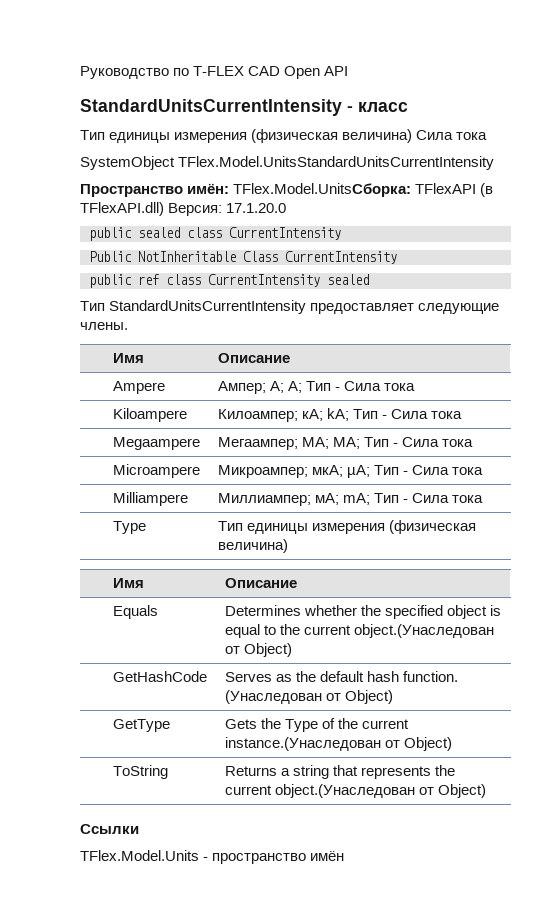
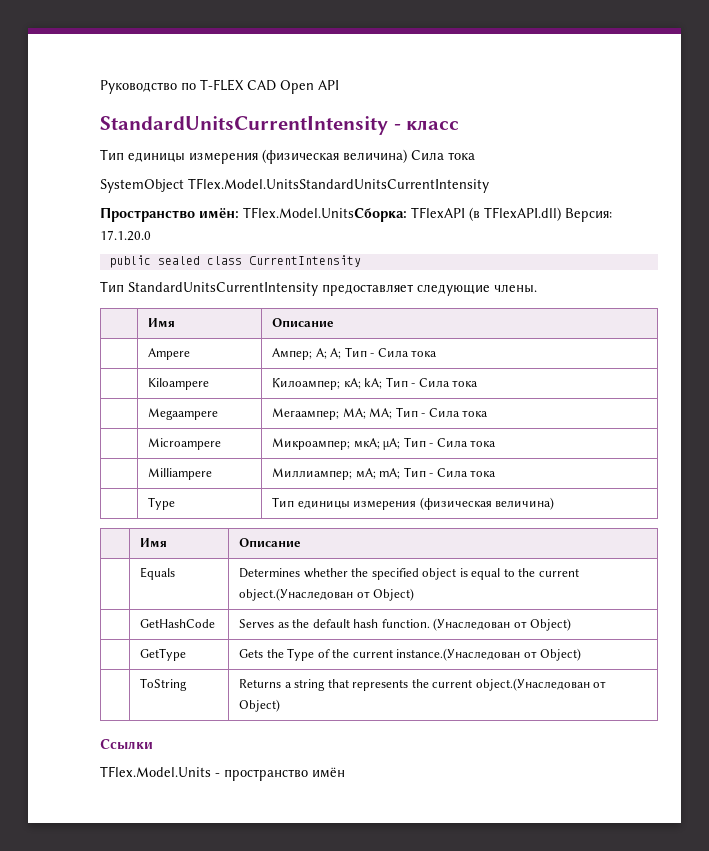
- Public NotInheritable Class CurrentIntensity
- public ref class CurrentIntensity sealed

